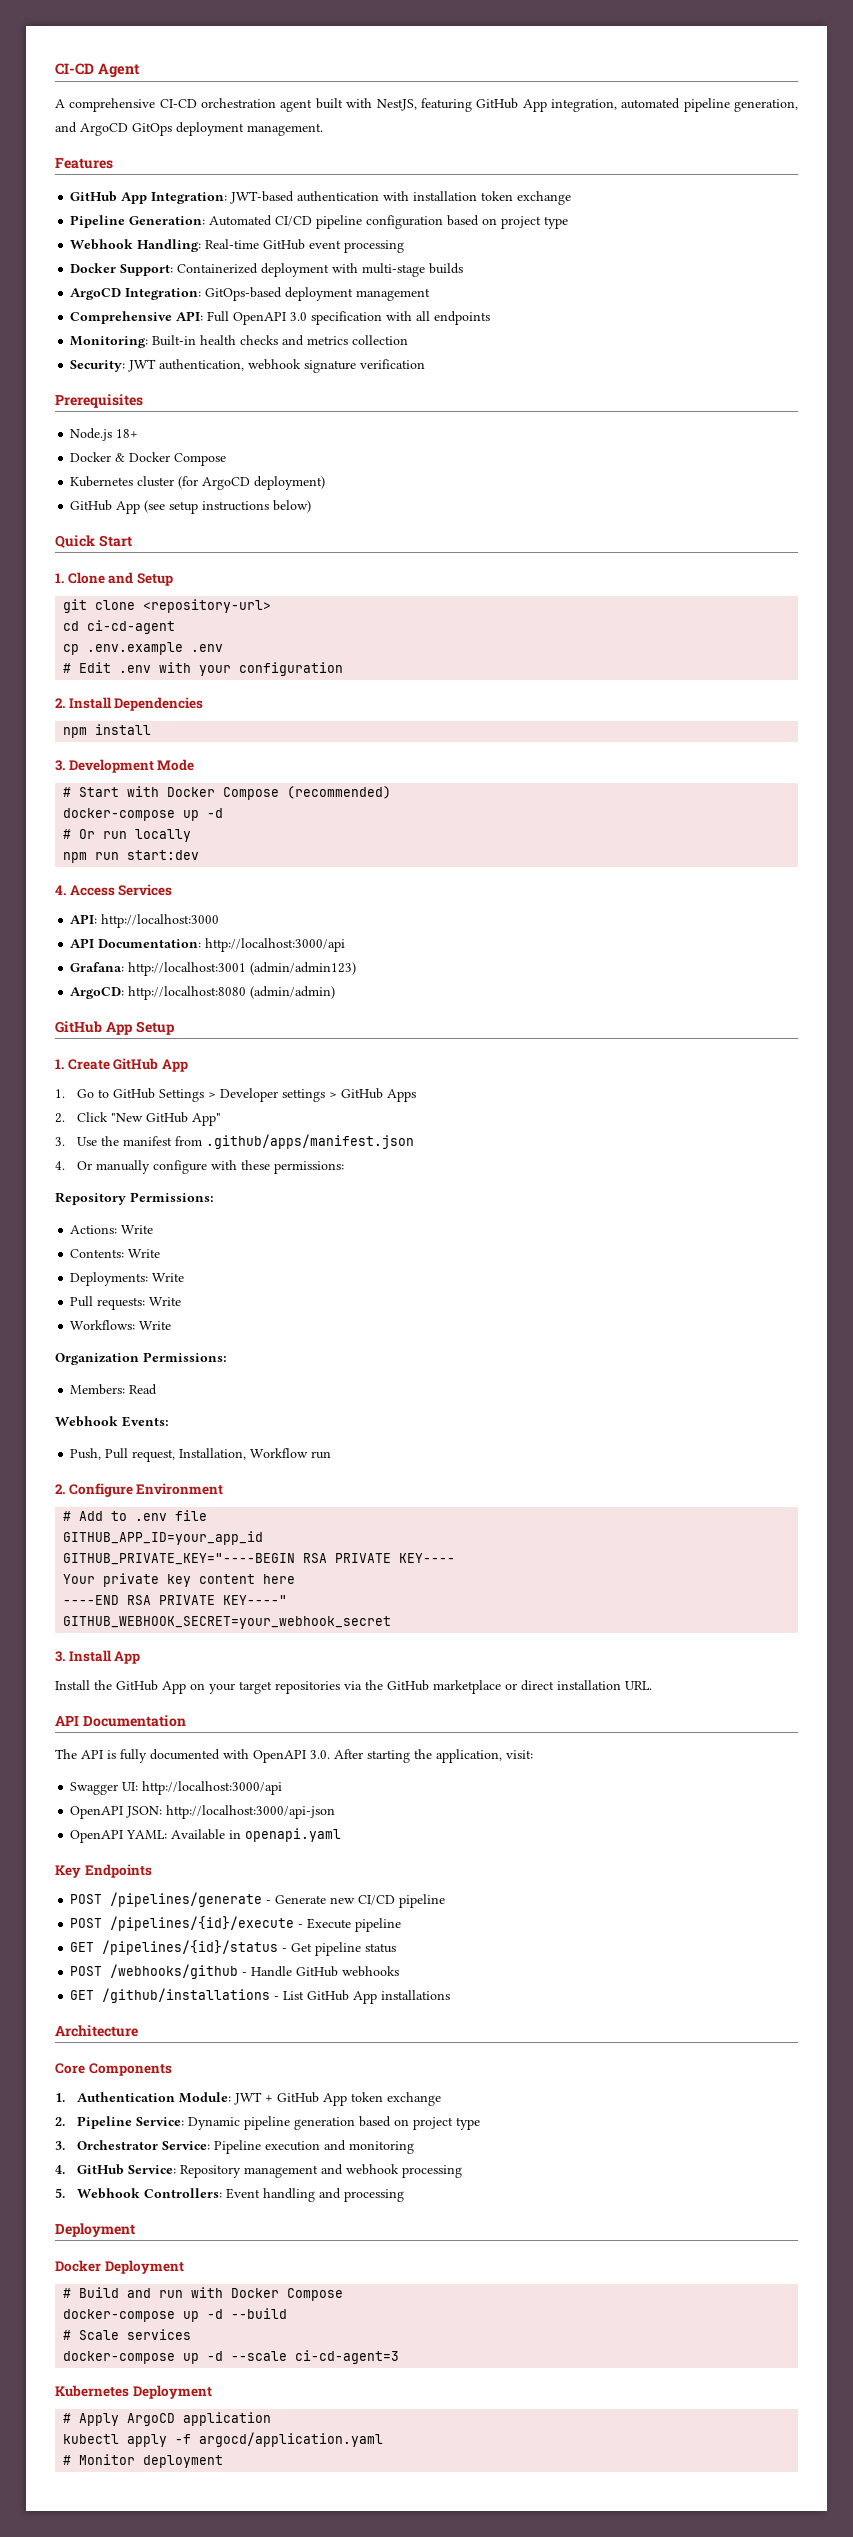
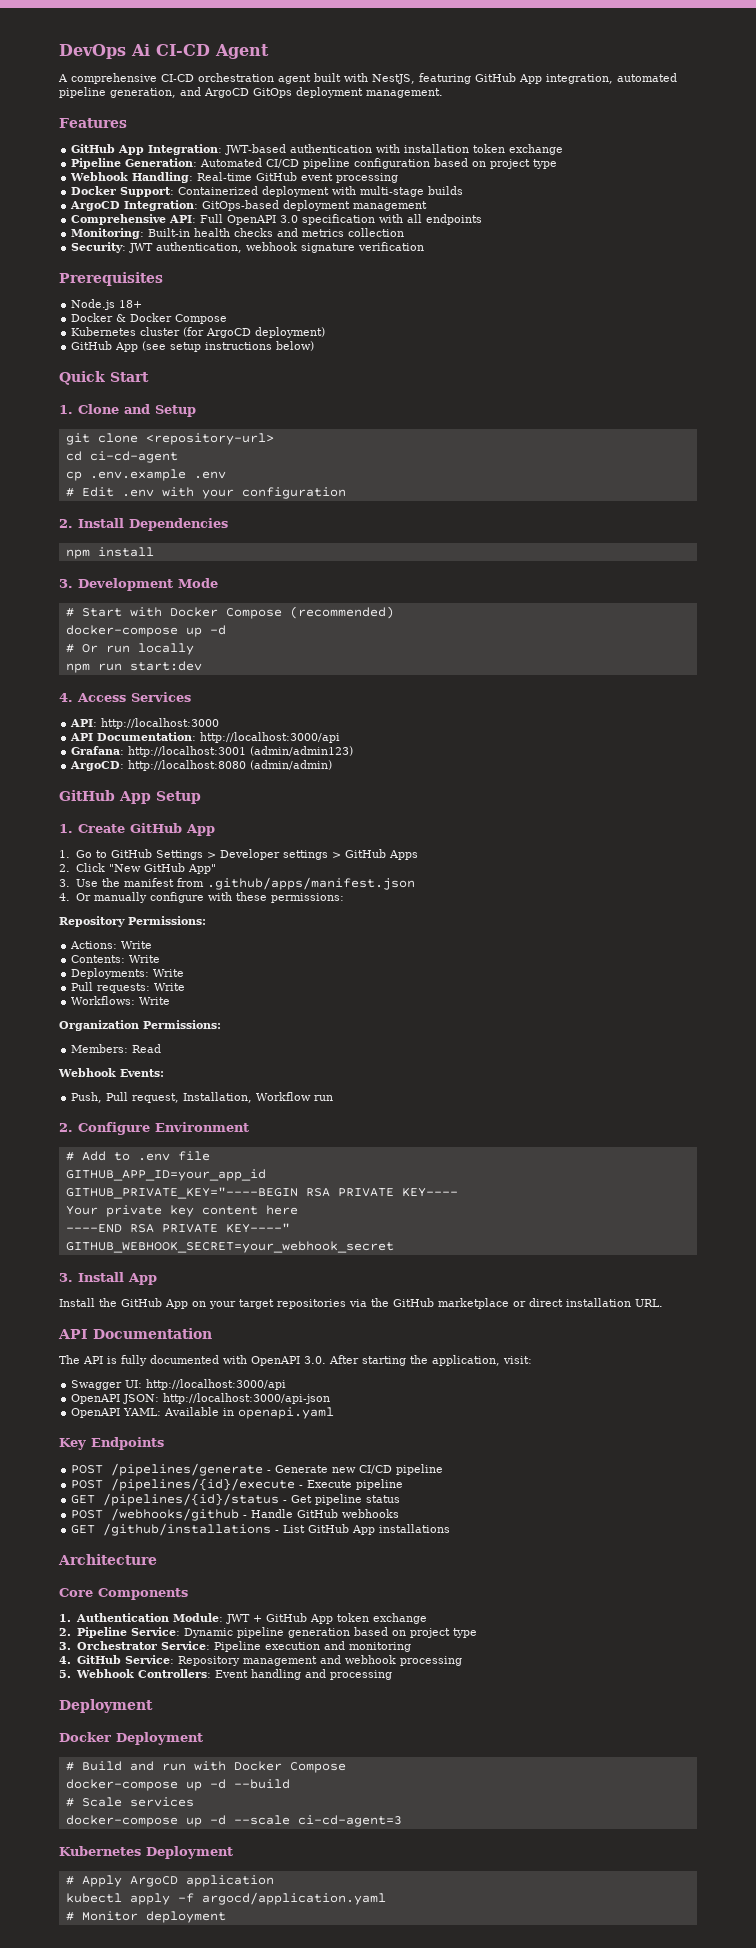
- CI-CD Agent
+ DevOps Ai CI-CD Agent

